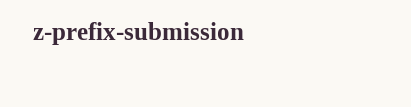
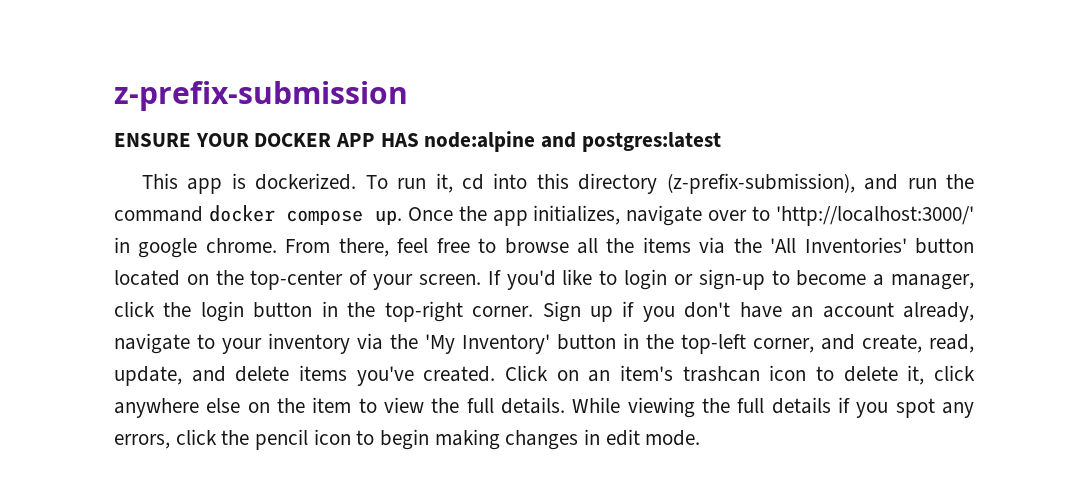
+ ENSURE YOUR DOCKER APP HAS node:alpine and postgres:latest
+ This app is dockerized. To run it, cd into this directory (z-prefix-submission), and run the command docker compose up. Once the app initializes, navigate over to 'http://localhost:3000/' in google chrome. From there, feel free to browse all the items via the 'All Inventories' button located on the top-center of your screen. If you'd like to login or sign-up to become a manager, click the login button in the top-right corner. Sign up if you don't have an account already, navigate to your inventory via the 'My Inventory' button in the top-left corner, and create, read, update, and delete items you've created. Click on an item's trashcan icon to delete it, click anywhere else on the item to view the full details. While viewing the full details if you spot any errors, click the pencil icon to begin making changes in edit mode.

